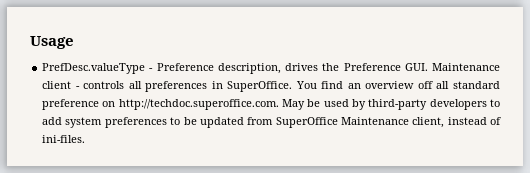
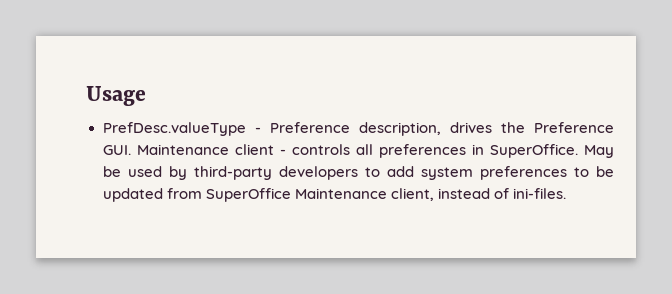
- You find an overview off all standard preference on http://techdoc.superoffice.com. May be used by third-party developers to add system preferences to be updated from SuperOffice Maintenance client, instead of ini-files.
+ May be used by third-party developers to add system preferences to be updated from SuperOffice Maintenance client, instead of ini-files.

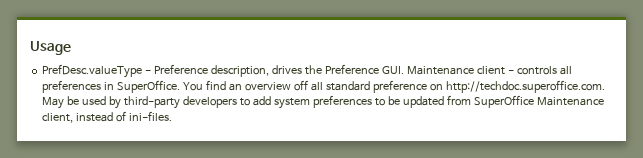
- May be used by third-party developers to add system preferences to be updated from SuperOffice Maintenance client, instead of ini-files.
+ You find an overview off all standard preference on http://techdoc.superoffice.com. May be used by third-party developers to add system preferences to be updated from SuperOffice Maintenance client, instead of ini-files.

